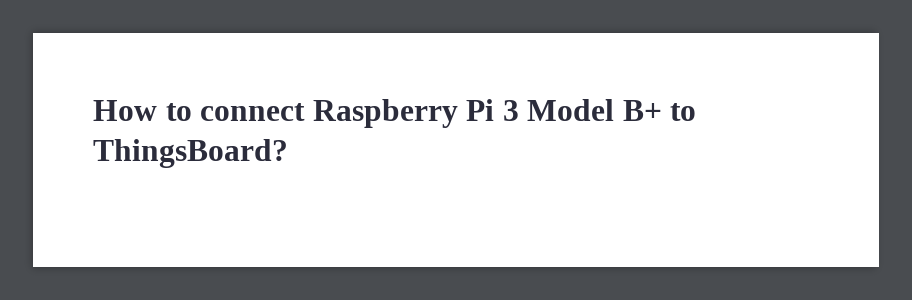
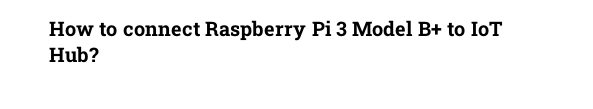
- How to connect Raspberry Pi 3 Model B+ to ThingsBoard?
+ How to connect Raspberry Pi 3 Model B+ to IoT Hub?

